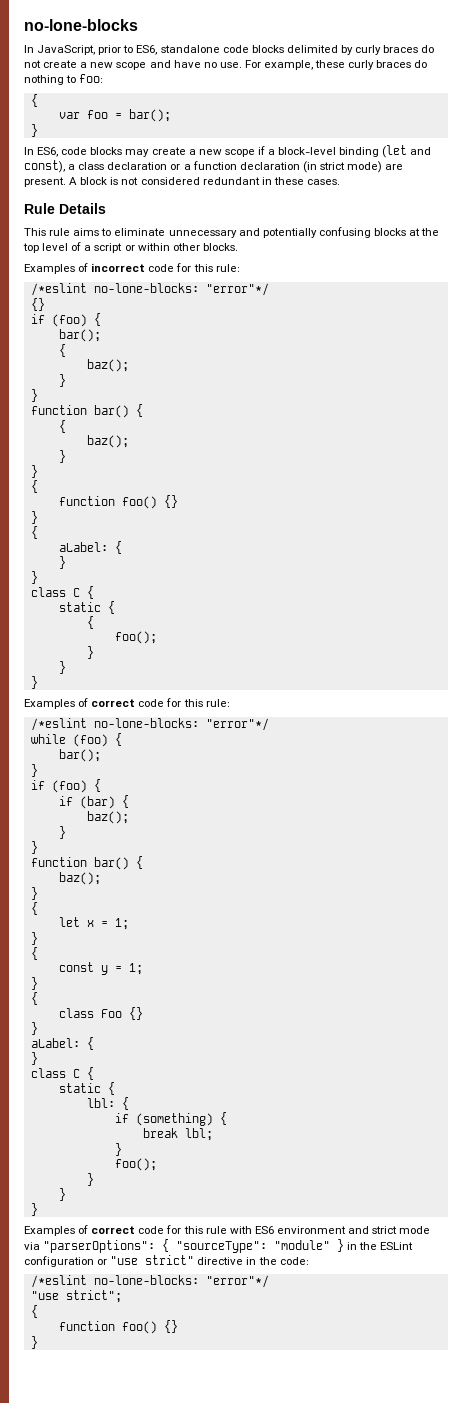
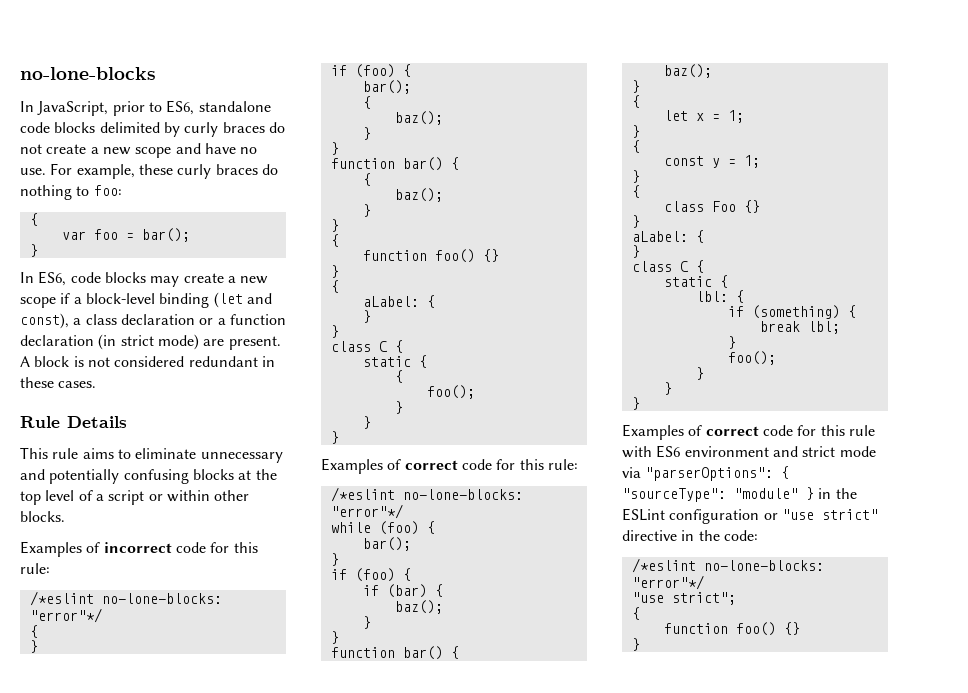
  Examples of incorrect code for this rule:
  /*eslint no-lone-blocks: "error"*/
- {}
+ {
+ }

